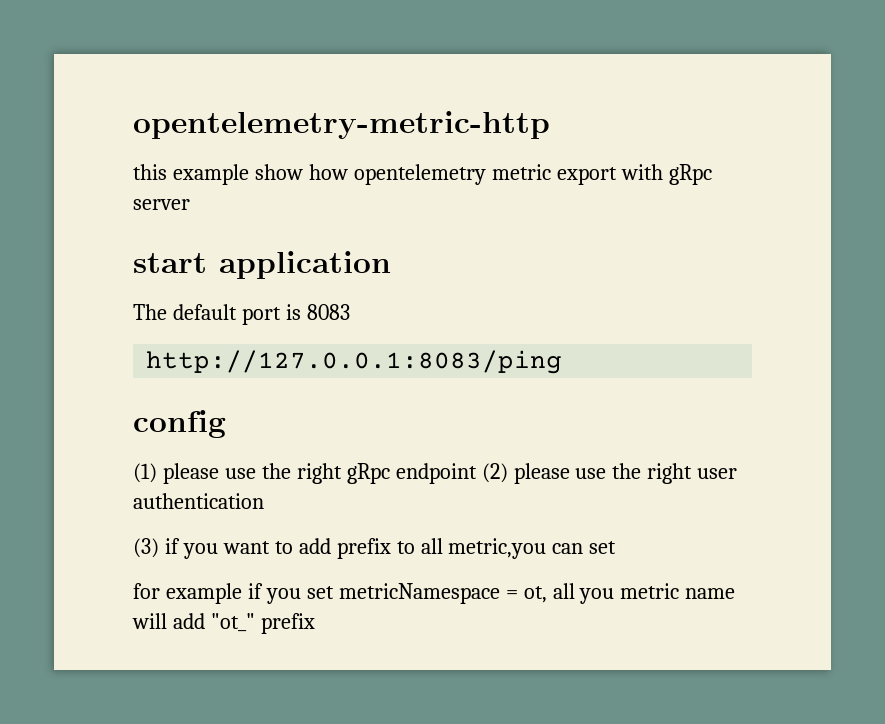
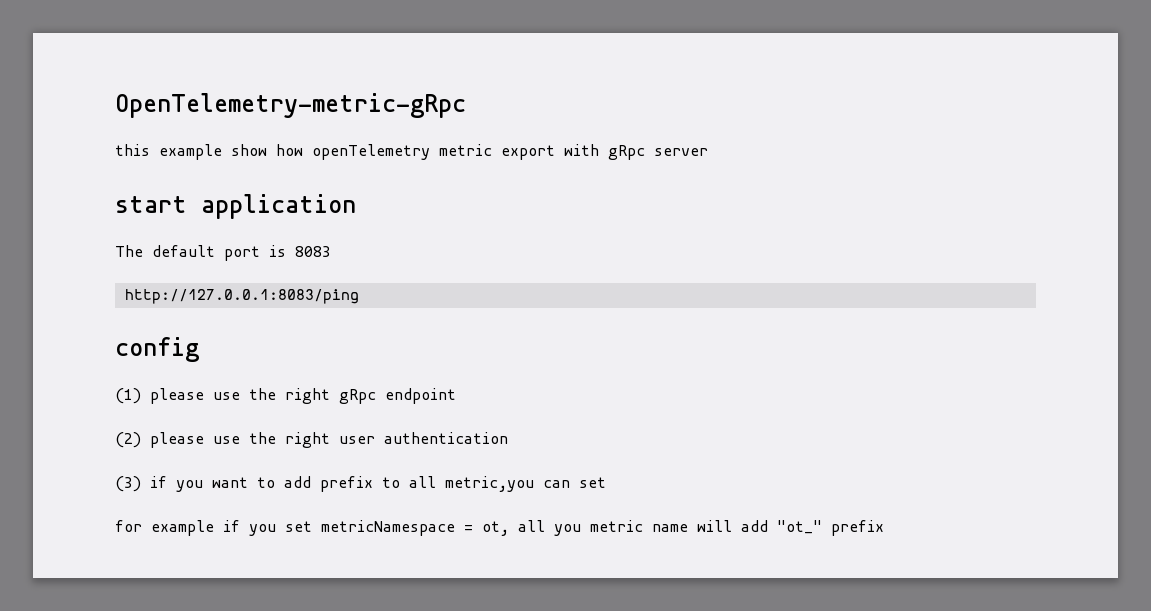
- opentelemetry-metric-http
+ OpenTelemetry-metric-gRpc
- this example show how opentelemetry metric export with gRpc server
+ this example show how openTelemetry metric export with gRpc server
- (1) please use the right gRpc endpoint (2) please use the right user authentication
+ (1) please use the right gRpc endpoint
+ (2) please use the right user authentication

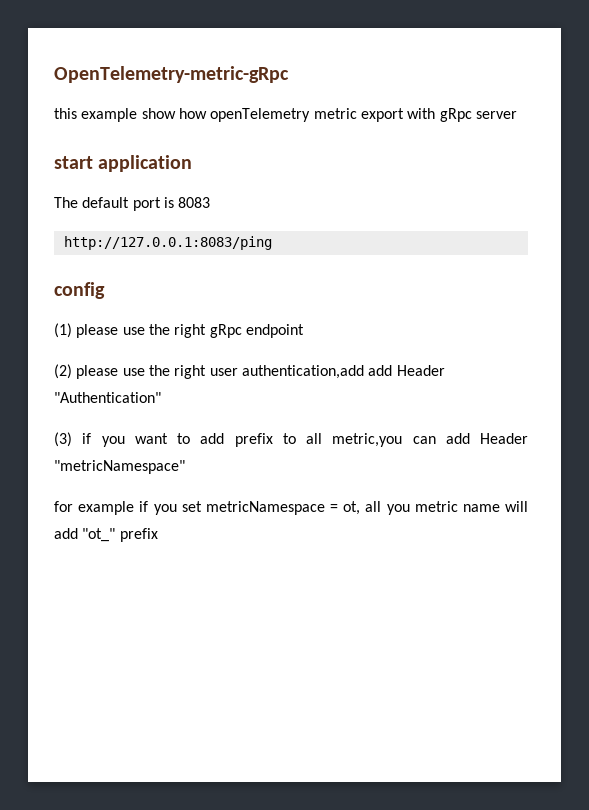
- (2) please use the right user authentication
+ (2) please use the right user authentication,add add Header "Authentication"
- (3) if you want to add prefix to all metric,you can set
+ (3) if you want to add prefix to all metric,you can add Header "metricNamespace"

